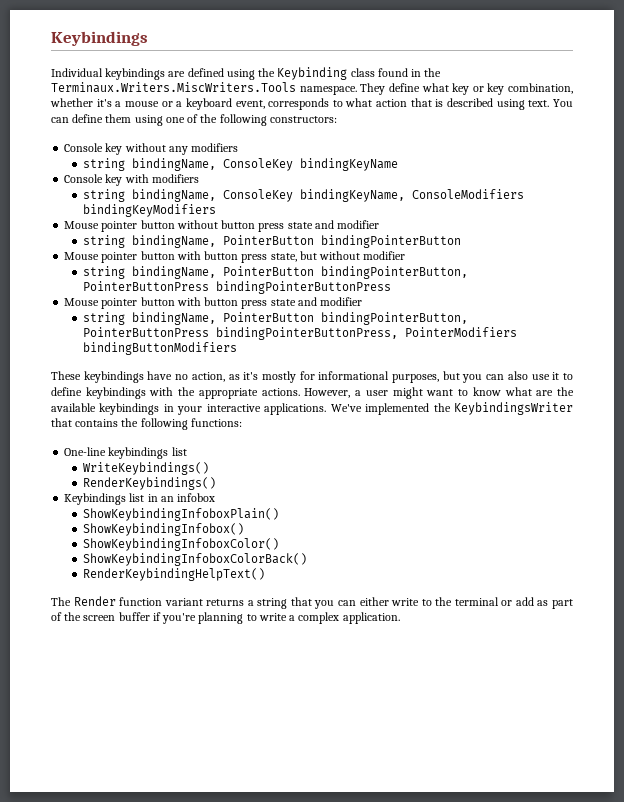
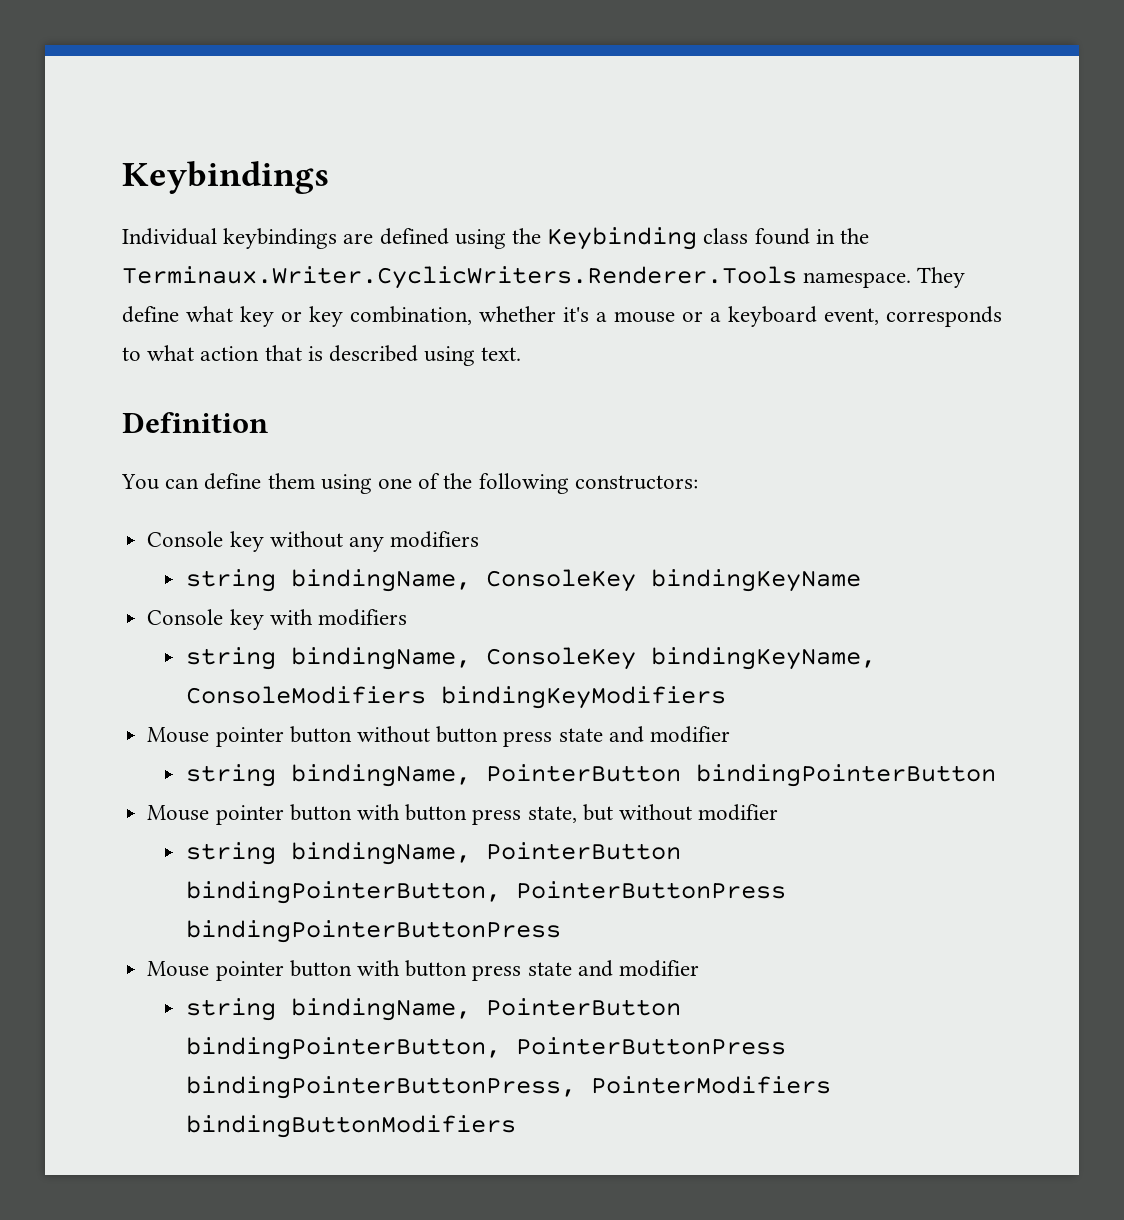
- Individual keybindings are defined using the Keybinding class found in the Terminaux.Writers.MiscWriters.Tools namespace.
+ Individual keybindings are defined using the Keybinding class found in the Terminaux.Writer.CyclicWriters.Renderer.Tools namespace.
- They define what key or key combination, whether it's a mouse or a keyboard event, corresponds to what action that is described using text. You can define them using one of the following constructors:
+ They define what key or key combination, whether it's a mouse or a keyboard event, corresponds to what action that is described using text.
+ Definition
+ You can define them using one of the following constructors:
- These keybindings have no action, as it's mostly for informational purposes, but you can also use it to define keybindings with the appropriate actions. However, a user might want to know what are the available keybindings in your interactive applications. We've implemented the KeybindingsWriter that contains the following functions:
- One-line keybindings list
- WriteKeybindings()
- RenderKeybindings()
- Keybindings list in an infobox
- ShowKeybindingInfoboxPlain()
- ShowKeybindingInfobox()
- ShowKeybindingInfoboxColor()
- ShowKeybindingInfoboxColorBack()
- RenderKeybindingHelpText()
- The Render function variant returns a string that you can either write to the terminal or add as part of the screen buffer if you're planning to write a complex application.

